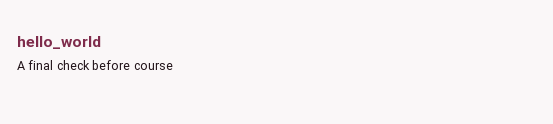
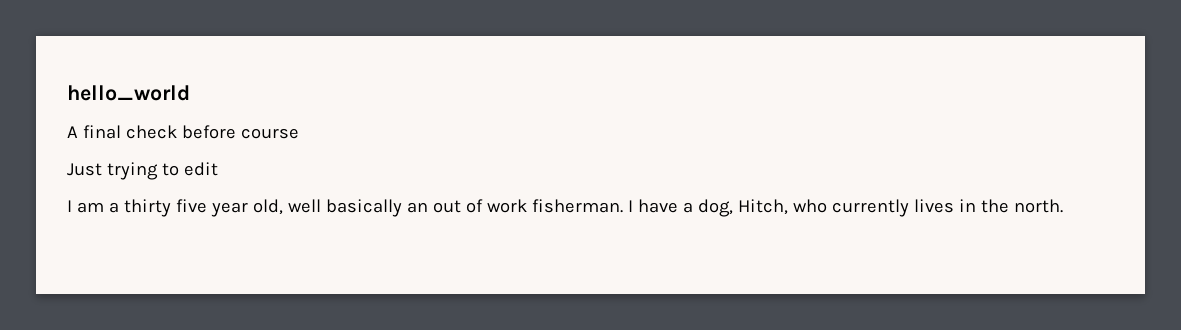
+ Just trying to edit
+ I am a thirty five year old, well basically an out of work fisherman. I have a dog, Hitch, who currently lives in the north.

